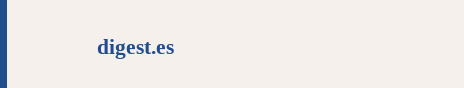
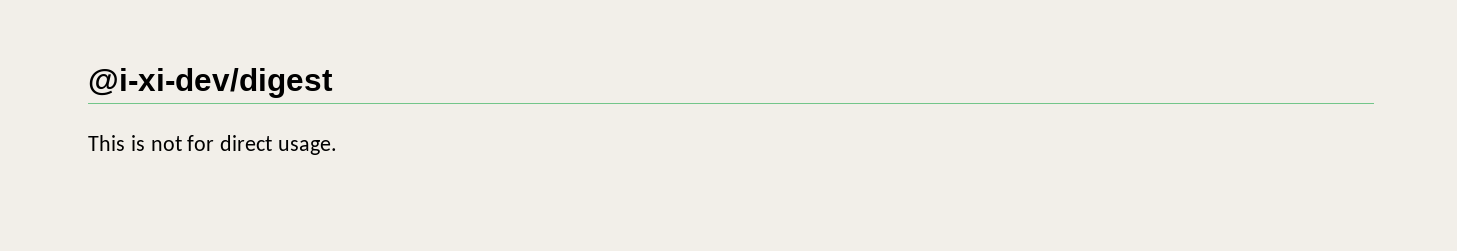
- digest.es
+ @i-xi-dev/digest
+ This is not for direct usage.

